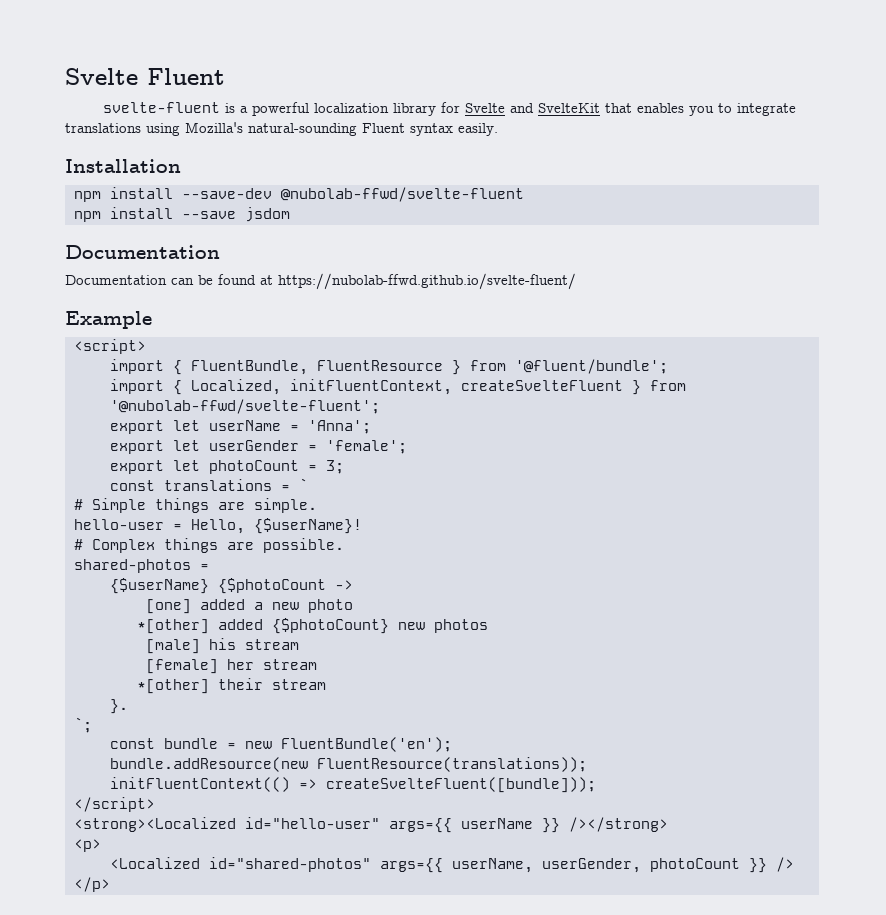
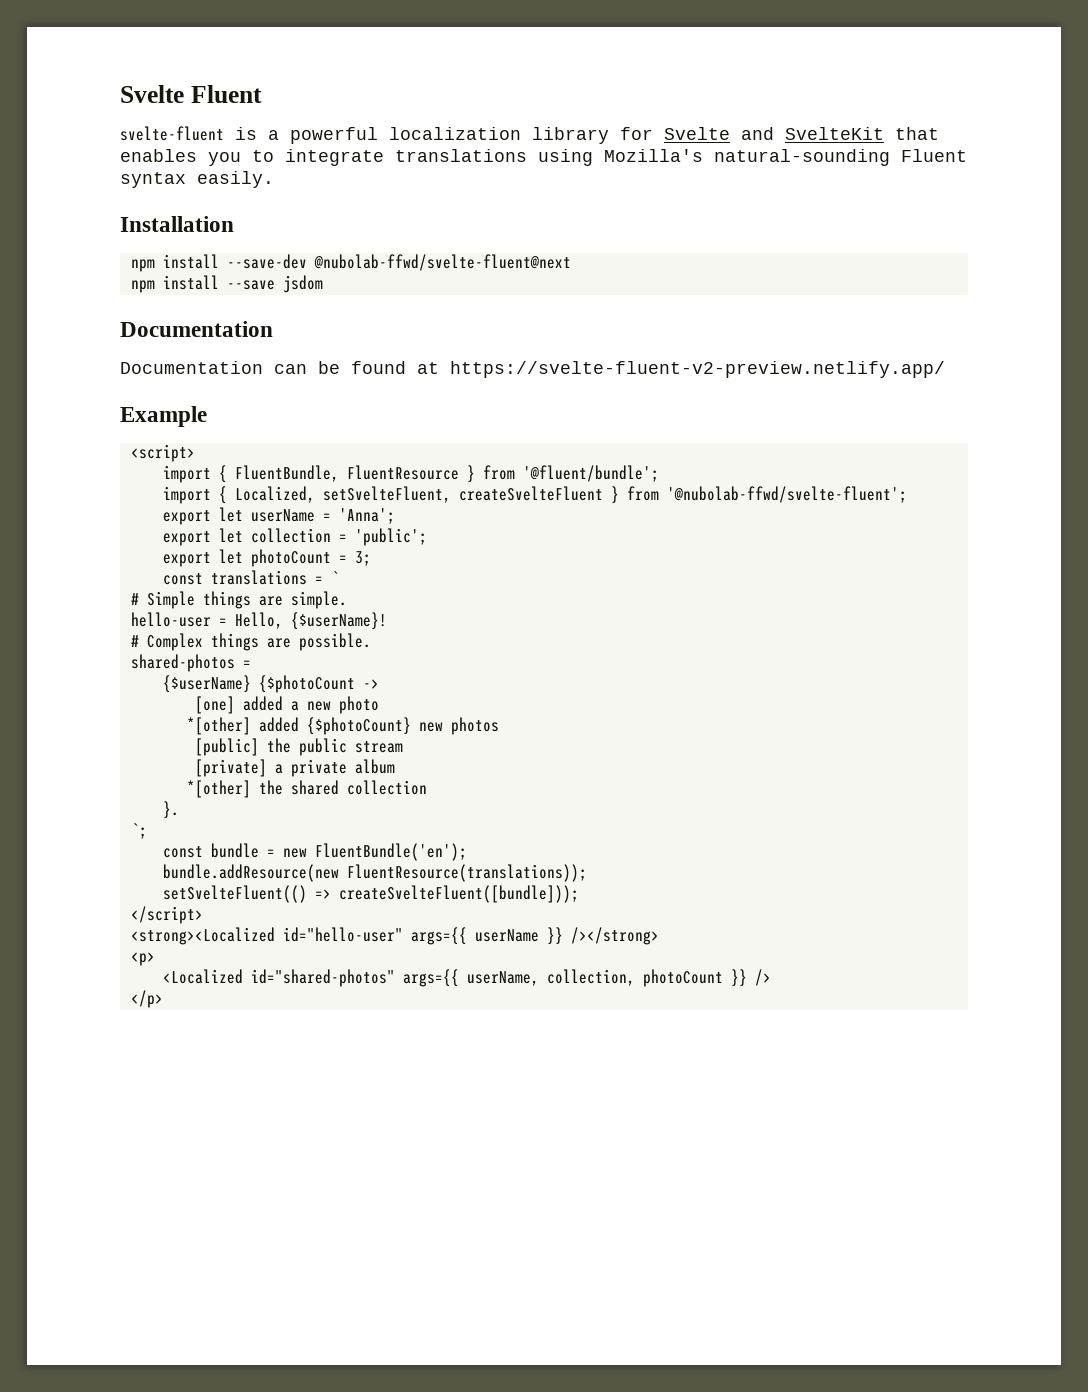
- npm install --save-dev @nubolab-ffwd/svelte-fluent
+ npm install --save-dev @nubolab-ffwd/svelte-fluent@next
- Documentation can be found at https://nubolab-ffwd.github.io/svelte-fluent/
+ Documentation can be found at https://svelte-fluent-v2-preview.netlify.app/
- import { Localized, initFluentContext, createSvelteFluent } from '@nubolab-ffwd/svelte-fluent';
+ import { Localized, setSvelteFluent, createSvelteFluent } from '@nubolab-ffwd/svelte-fluent';
- export let userGender = 'female';
+ export let collection = 'public';
- [male] his stream
- [female] her stream
- *[other] their stream
+ [public] the public stream
+ [private] a private album
+ *[other] the shared collection
- initFluentContext(() => createSvelteFluent([bundle]));
+ setSvelteFluent(() => createSvelteFluent([bundle]));
- <Localized id="shared-photos" args={{ userName, userGender, photoCount }} />
+ <Localized id="shared-photos" args={{ userName, collection, photoCount }} />

